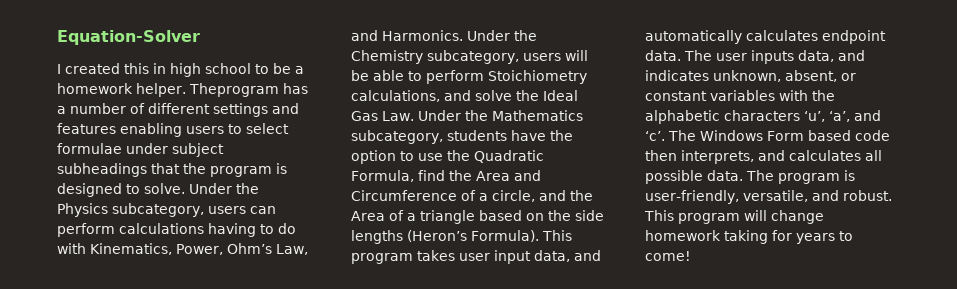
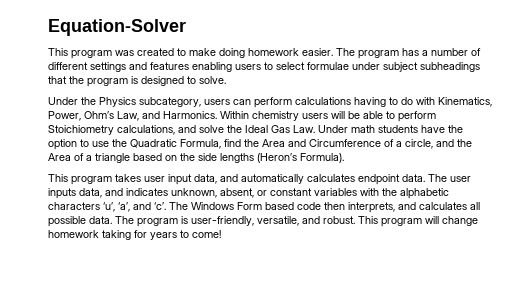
- I created this in high school to be a homework helper. Theprogram has a number of different settings and features enabling users to select formulae under subject subheadings that the program is designed to solve. Under the Physics subcategory, users can perform calculations having to do with Kinematics, Power, Ohm’s Law, and Harmonics.
+ This program was created to make doing homework easier. The program has a number of different settings and features enabling users to select formulae under subject subheadings that the program is designed to solve.
+ Under the Physics subcategory, users can perform calculations having to do with Kinematics, Power, Ohm’s Law, and Harmonics.
- Under the Chemistry subcategory, users will be able to perform Stoichiometry calculations, and solve the Ideal Gas Law. Under the Mathematics subcategory, students have the option to use the Quadratic Formula, find the Area and Circumference of a circle, and the Area of a triangle based on the side lengths (Heron’s Formula). This program takes user input data, and automatically calculates endpoint data.
+ Within chemistry users will be able to perform Stoichiometry calculations, and solve the Ideal Gas Law. Under math students have the option to use the Quadratic Formula, find the Area and Circumference of a circle, and the Area of a triangle based on the side lengths (Heron’s Formula).
+ This program takes user input data, and automatically calculates endpoint data.

